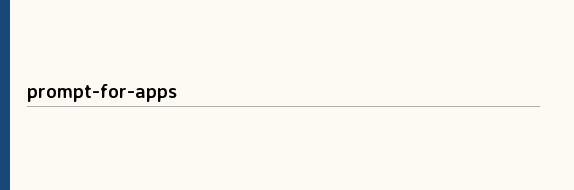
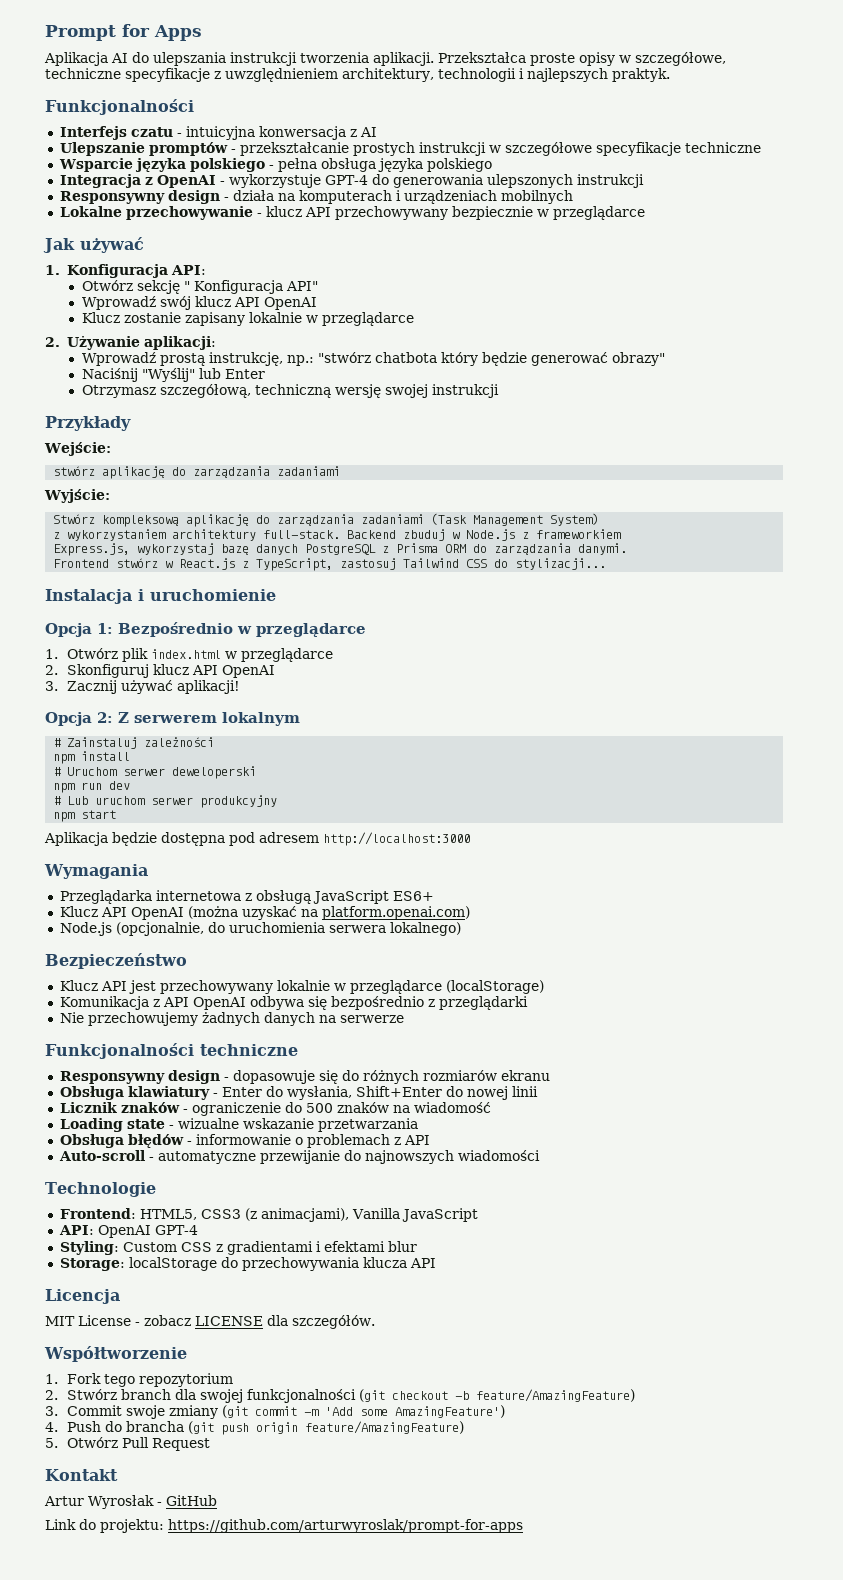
- prompt-for-apps
+ Prompt for Apps
+ Aplikacja AI do ulepszania instrukcji tworzenia aplikacji. Przekształca proste opisy w szczegółowe, techniczne specyfikacje z uwzględnieniem architektury, technologii i najlepszych praktyk.
+ Funkcjonalności
+ Interfejs czatu - intuicyjna konwersacja z AI
+ Ulepszanie promptów - przekształcanie prostych instrukcji w szczegółowe specyfikacje techniczne
+ Wsparcie języka polskiego - pełna obsługa języka polskiego
+ Integracja z OpenAI - wykorzystuje GPT-4 do generowania ulepszonych instrukcji
+ Responsywny design - działa na komputerach i urządzeniach mobilnych
+ Lokalne przechowywanie - klucz API przechowywany bezpiecznie w przeglądarce
+ Jak używać
+ 1. Konfiguracja API:
+ Otwórz sekcję " Konfiguracja API"
+ Wprowadź swój klucz API OpenAI
+ Klucz zostanie zapisany lokalnie w przeglądarce
+ 2. Używanie aplikacji:
+ Wprowadź prostą instrukcję, np.: "stwórz chatbota który będzie generować obrazy"
+ Naciśnij "Wyślij" lub Enter
+ Otrzymasz szczegółową, techniczną wersję swojej instrukcji
+ Przykłady
+ Wejście:
+ stwórz aplikację do zarządzania zadaniami
+ Wyjście:
+ Stwórz kompleksową aplikację do zarządzania zadaniami (Task Management System)
+ z wykorzystaniem architektury full-stack. Backend zbuduj w Node.js z frameworkiem
+ Express.js, wykorzystaj bazę danych PostgreSQL z Prisma ORM do zarządzania danymi.
+ Frontend stwórz w React.js z TypeScript, zastosuj Tailwind CSS do stylizacji...
+ Instalacja i uruchomienie
+ Opcja 1: Bezpośrednio w przeglądarce
+ 1. Otwórz plik index.html w przeglądarce
+ 2. Skonfiguruj klucz API OpenAI
+ 3. Zacznij używać aplikacji!
+ Opcja 2: Z serwerem lokalnym
+ # Zainstaluj zależności
+ npm install
+ # Uruchom serwer deweloperski
+ npm run dev
+ # Lub uruchom serwer produkcyjny
+ npm start
+ Aplikacja będzie dostępna pod adresem http://localhost:3000
+ Wymagania
+ Przeglądarka internetowa z obsługą JavaScript ES6+
+ Klucz API OpenAI (można uzyskać na platform.openai.com)
+ Node.js (opcjonalnie, do uruchomienia serwera lokalnego)
+ Bezpieczeństwo
+ Klucz API jest przechowywany lokalnie w przeglądarce (localStorage)
+ Komunikacja z API OpenAI odbywa się bezpośrednio z przeglądarki
+ Nie przechowujemy żadnych danych na serwerze
+ Funkcjonalności techniczne
+ Responsywny design - dopasowuje się do różnych rozmiarów ekranu
+ Obsługa klawiatury - Enter do wysłania, Shift+Enter do nowej linii
+ Licznik znaków - ograniczenie do 500 znaków na wiadomość
+ Loading state - wizualne wskazanie przetwarzania
+ Obsługa błędów - informowanie o problemach z API
+ Auto-scroll - automatyczne przewijanie do najnowszych wiadomości
+ Technologie
+ Frontend: HTML5, CSS3 (z animacjami), Vanilla JavaScript
+ API: OpenAI GPT-4
+ Styling: Custom CSS z gradientami i efektami blur
+ Storage: localStorage do przechowywania klucza API
+ Licencja
+ MIT License - zobacz LICENSE dla szczegółów.
+ Współtworzenie
+ 1. Fork tego repozytorium
+ 2. Stwórz branch dla swojej funkcjonalności (git checkout -b feature/AmazingFeature)
+ 3. Commit swoje zmiany (git commit -m 'Add some AmazingFeature')
+ 4. Push do brancha (git push origin feature/AmazingFeature)
+ 5. Otwórz Pull Request
+ Kontakt
+ Artur Wyrosłak - GitHub
+ Link do projektu: https://github.com/arturwyroslak/prompt-for-apps

